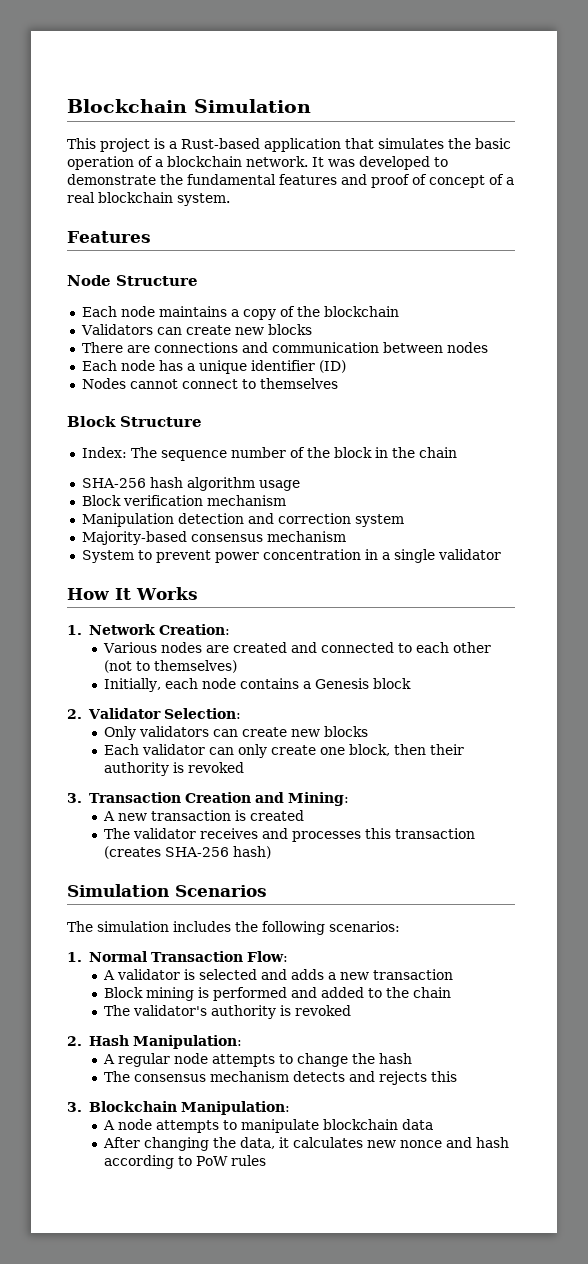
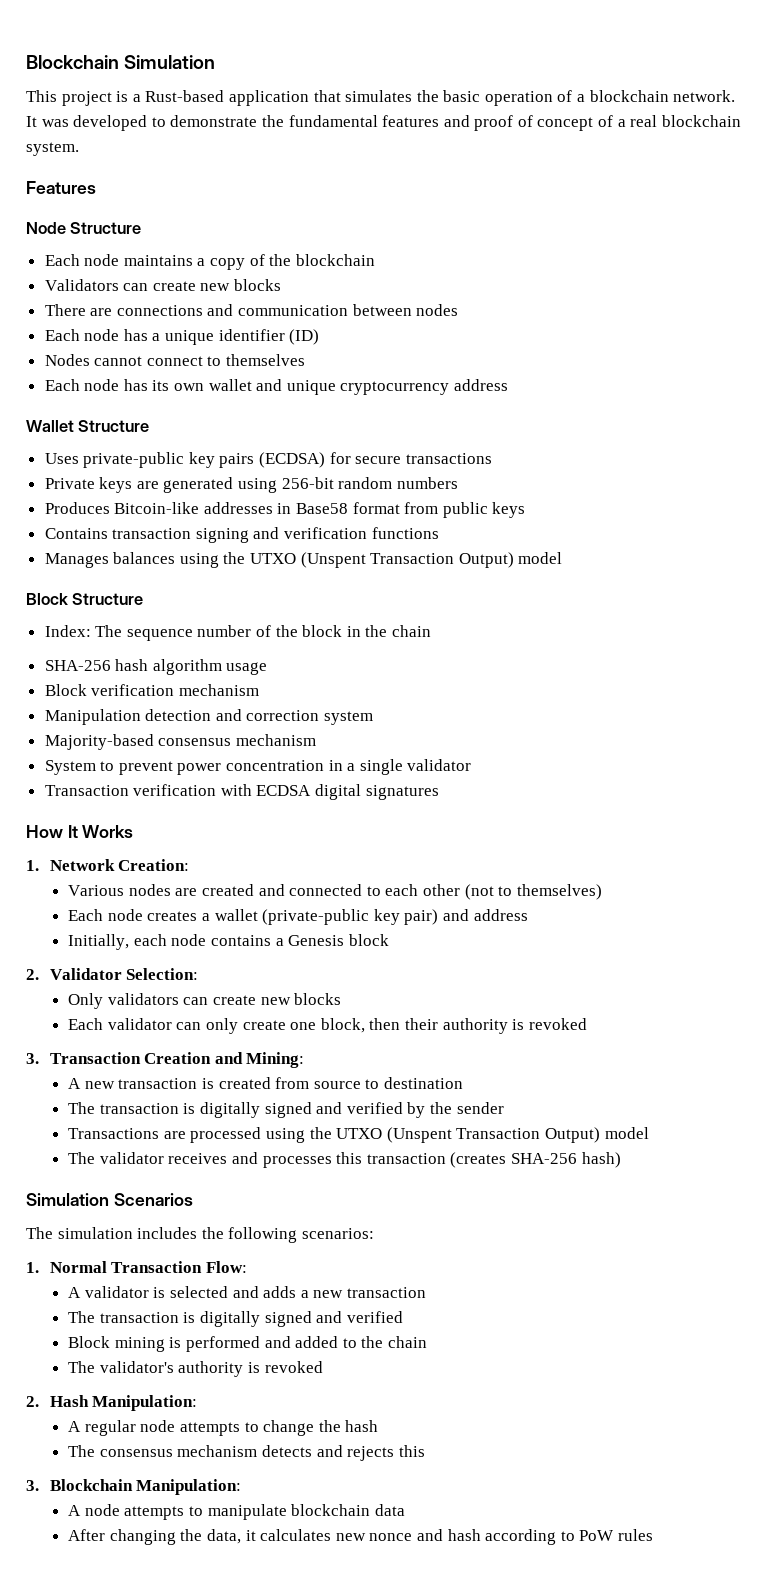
+ Each node has its own wallet and unique cryptocurrency address
+ Wallet Structure
+ Uses private-public key pairs (ECDSA) for secure transactions
+ Private keys are generated using 256-bit random numbers
+ Produces Bitcoin-like addresses in Base58 format from public keys
+ Contains transaction signing and verification functions
+ Manages balances using the UTXO (Unspent Transaction Output) model
+ Transaction verification with ECDSA digital signatures
+ Each node creates a wallet (private-public key pair) and address
- A new transaction is created
+ A new transaction is created from source to destination
+ The transaction is digitally signed and verified by the sender
+ Transactions are processed using the UTXO (Unspent Transaction Output) model
  A validator is selected and adds a new transaction
+ The transaction is digitally signed and verified

